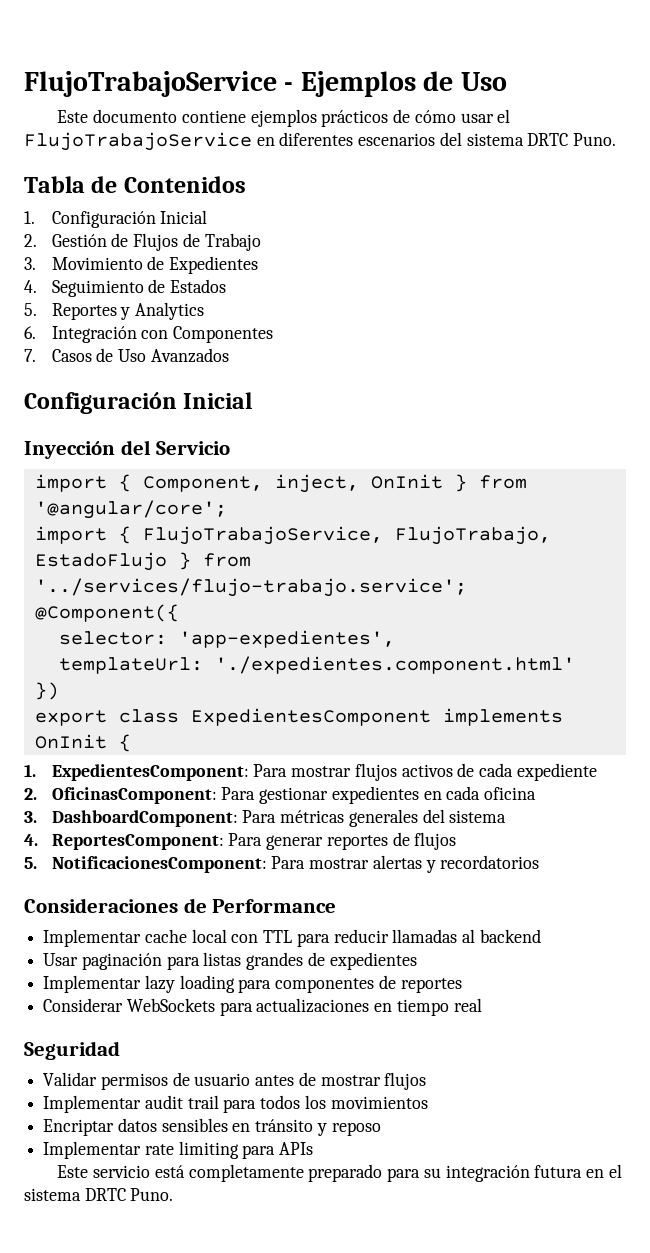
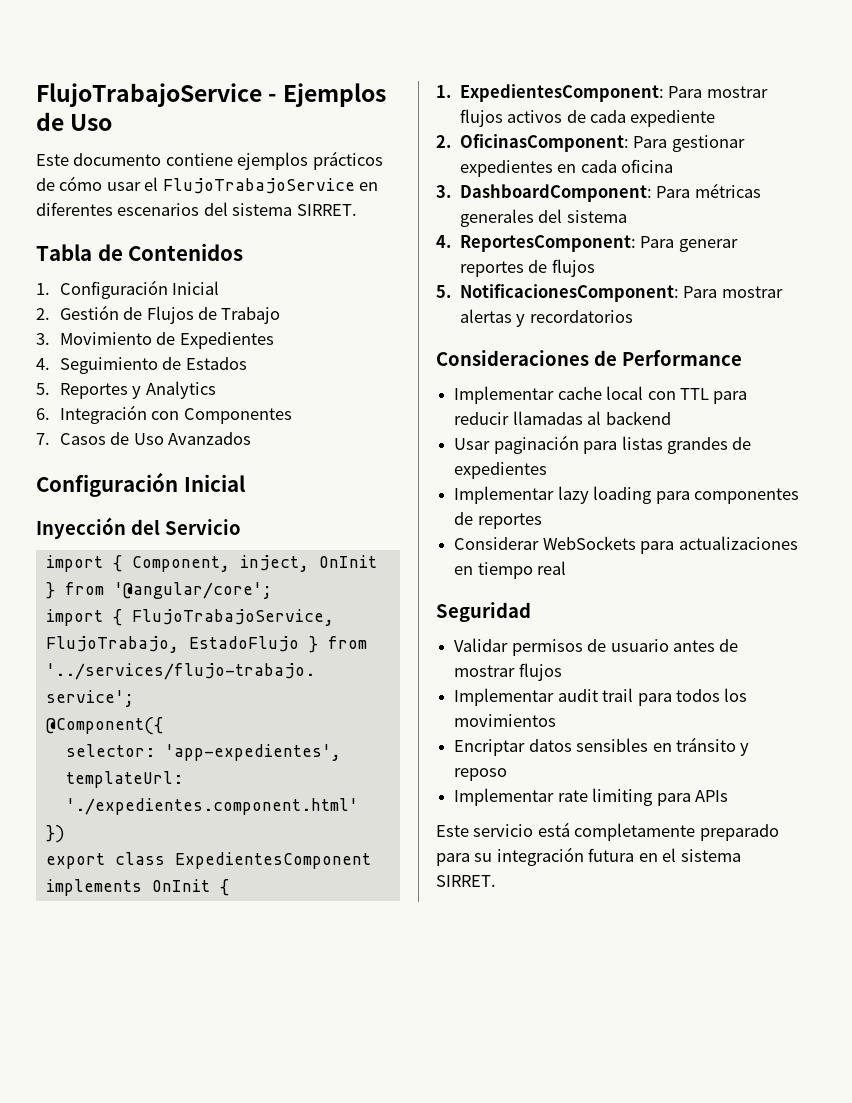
- Este documento contiene ejemplos prácticos de cómo usar el FlujoTrabajoService en diferentes escenarios del sistema DRTC Puno.
+ Este documento contiene ejemplos prácticos de cómo usar el FlujoTrabajoService en diferentes escenarios del sistema SIRRET.
- Este servicio está completamente preparado para su integración futura en el sistema DRTC Puno.
+ Este servicio está completamente preparado para su integración futura en el sistema SIRRET.

